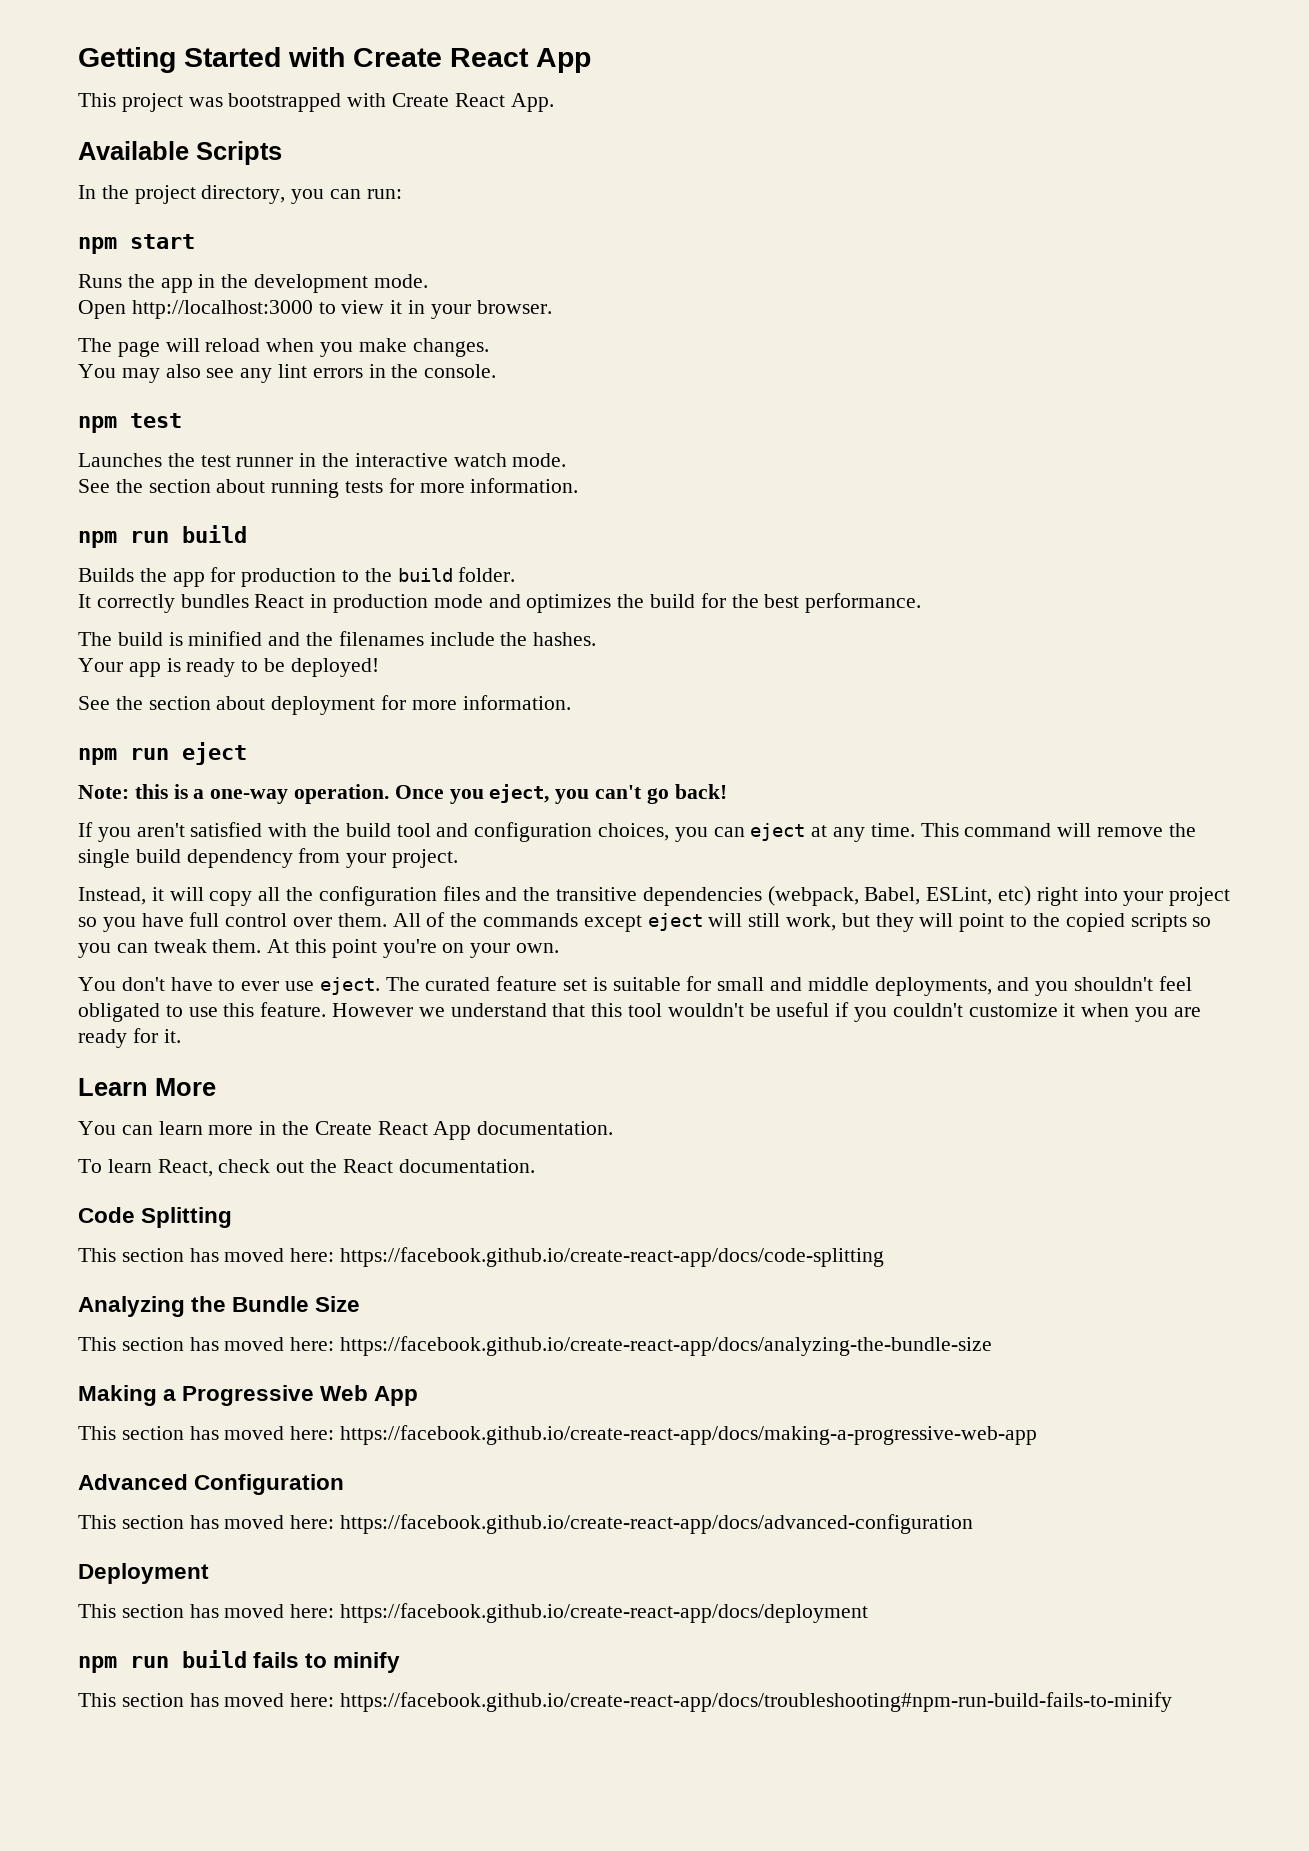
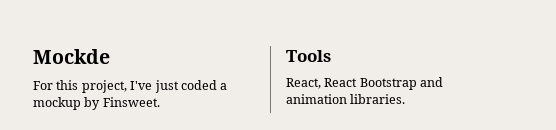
- Getting Started with Create React App
- This project was bootstrapped with Create React App.
- Available Scripts
- In the project directory, you can run:
- npm start
- Runs the app in the development mode.
- Open http://localhost:3000 to view it in your browser.
- The page will reload when you make changes.
- You may also see any lint errors in the console.
- npm test
- Launches the test runner in the interactive watch mode.
- See the section about running tests for more information.
- npm run build
- Builds the app for production to the build folder.
- It correctly bundles React in production mode and optimizes the build for the best performance.
- The build is minified and the filenames include the hashes.
- Your app is ready to be deployed!
- See the section about deployment for more information.
- npm run eject
- Note: this is a one-way operation. Once you eject, you can't go back!
- If you aren't satisfied with the build tool and configuration choices, you can eject at any time. This command will remove the single build dependency from your project.
- Instead, it will copy all the configuration files and the transitive dependencies (webpack, Babel, ESLint, etc) right into your project so you have full control over them. All of the commands except eject will still work, but they will point to the copied scripts so you can tweak them. At this point you're on your own.
- You don't have to ever use eject. The curated feature set is suitable for small and middle deployments, and you shouldn't feel obligated to use this feature. However we understand that this tool wouldn't be useful if you couldn't customize it when you are ready for it.
- Learn More
- You can learn more in the Create React App documentation.
- To learn React, check out the React documentation.
- Code Splitting
- This section has moved here: https://facebook.github.io/create-react-app/docs/code-splitting
- Analyzing the Bundle Size
- This section has moved here: https://facebook.github.io/create-react-app/docs/analyzing-the-bundle-size
- Making a Progressive Web App
- This section has moved here: https://facebook.github.io/create-react-app/docs/making-a-progressive-web-app
- Advanced Configuration
- This section has moved here: https://facebook.github.io/create-react-app/docs/advanced-configuration
- Deployment
- This section has moved here: https://facebook.github.io/create-react-app/docs/deployment
- npm run build fails to minify
- This section has moved here: https://facebook.github.io/create-react-app/docs/troubleshooting#npm-run-build-fails-to-minify
+ Mockde
+ For this project, I've just coded a mockup by Finsweet.
+ Tools
+ React, React Bootstrap and animation libraries.

